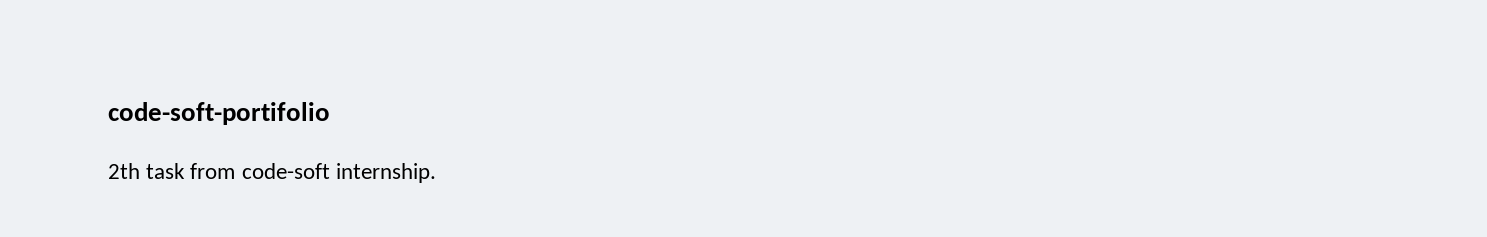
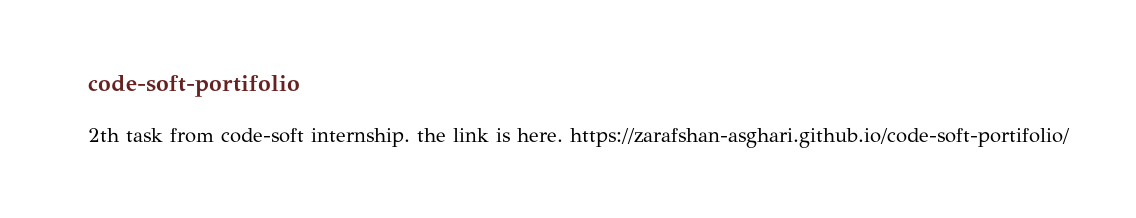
- 2th task from code-soft internship.
+ 2th task from code-soft internship. the link is here. https://zarafshan-asghari.github.io/code-soft-portifolio/

